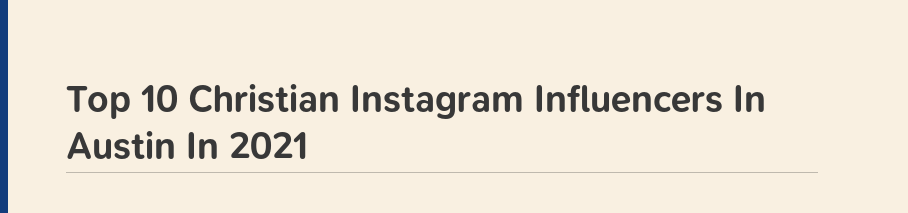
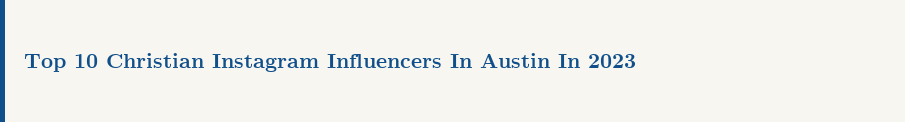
- Top 10 Christian Instagram Influencers In Austin In 2021
+ Top 10 Christian Instagram Influencers In Austin In 2023

